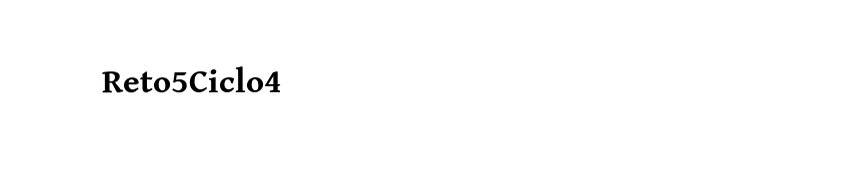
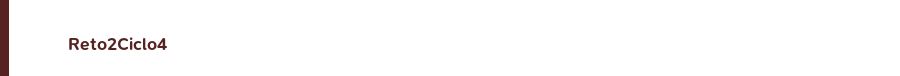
- Reto5Ciclo4
+ Reto2Ciclo4

